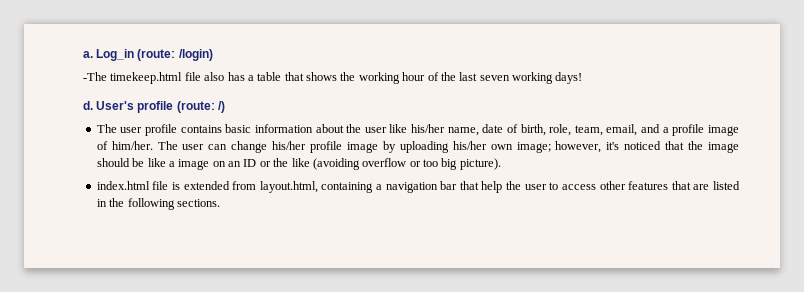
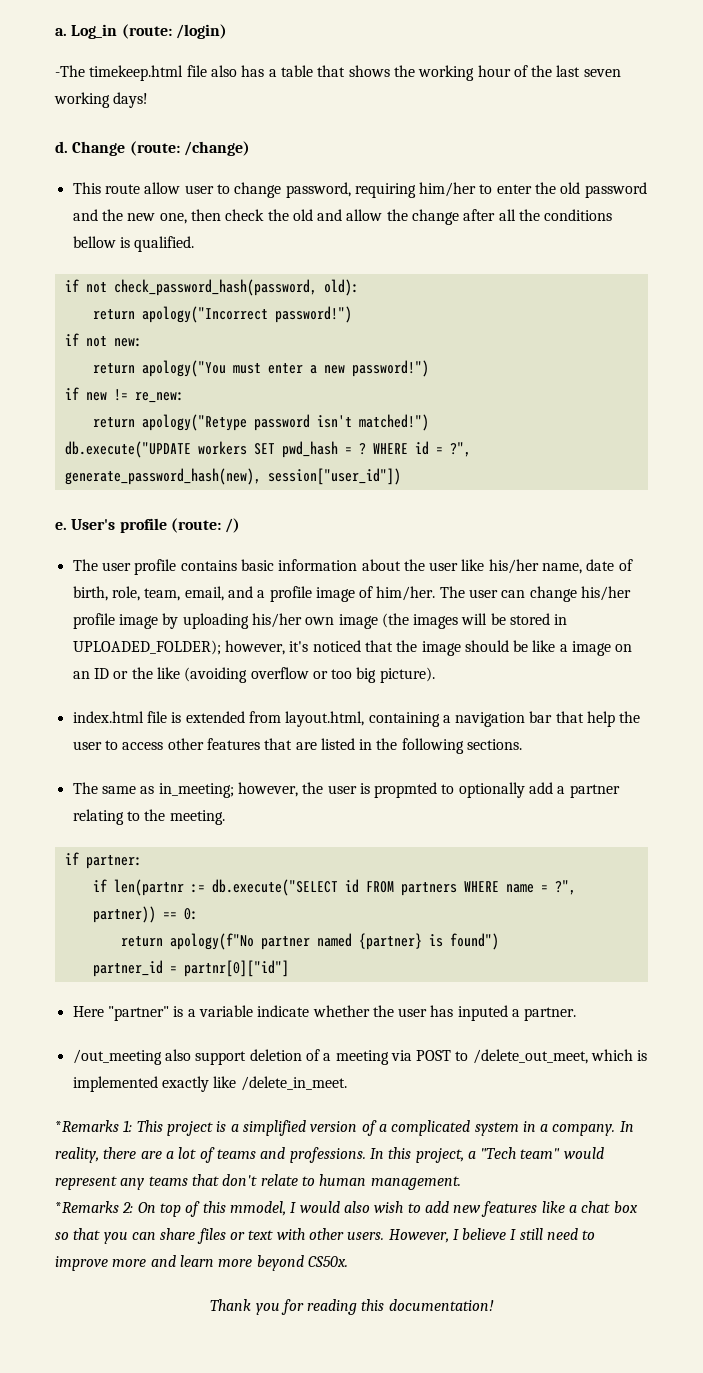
+ Change (route: /change)
+ This route allow user to change password, requiring him/her to enter the old password and the new one, then check the old and allow the change after all the conditions bellow is qualified.
+ if not check_password_hash(password, old):
+ return apology("Incorrect password!")
+ if not new:
+ return apology("You must enter a new password!")
+ if new != re_new:
+ return apology("Retype password isn't matched!")
+ db.execute("UPDATE workers SET pwd_hash = ? WHERE id = ?", generate_password_hash(new), session["user_id"])
+ e.
- The user can change his/her profile image by uploading his/her own image; however, it's noticed that the image should be like a image on an ID or the like (avoiding overflow or too big picture).
+ The user can change his/her profile image by uploading his/her own image (the images will be stored in UPLOADED_FOLDER); however, it's noticed that the image should be like a image on an ID or the like (avoiding overflow or too big picture).
+ The same as in_meeting; however, the user is propmted to optionally add a partner relating to the meeting.
+ if partner:
+ if len(partnr := db.execute("SELECT id FROM partners WHERE name = ?", partner)) == 0:
+ return apology(f"No partner named {partner} is found")
+ partner_id = partnr[0]["id"]
+ Here "partner" is a variable indicate whether the user has inputed a partner.
+ /out_meeting also support deletion of a meeting via POST to /delete_out_meet, which is implemented exactly like /delete_in_meet.
+ *Remarks 1: This project is a simplified version of a complicated system in a company. In reality, there are a lot of teams and professions. In this project, a "Tech team" would represent any teams that don't relate to human management.
+ *Remarks 2: On top of this mmodel, I would also wish to add new features like a chat box so that you can share files or text with other users. However, I believe I still need to improve more and learn more beyond CS50x.
+ Thank you for reading this documentation!

